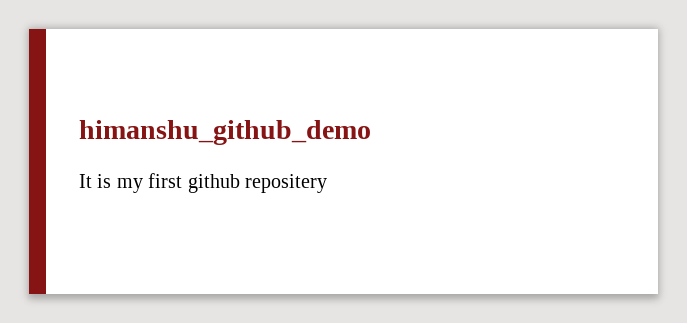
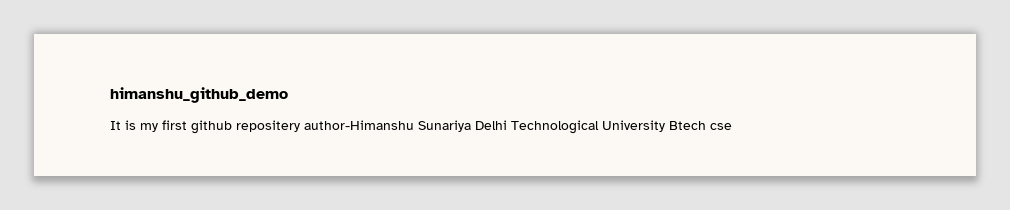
- It is my first github repositery
+ It is my first github repositery author-Himanshu Sunariya Delhi Technological University Btech cse

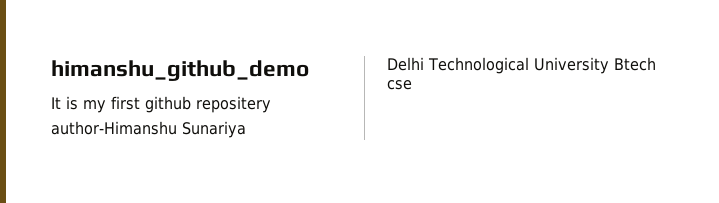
- It is my first github repositery author-Himanshu Sunariya Delhi Technological University Btech cse
+ It is my first github repositery
+ author-Himanshu Sunariya
+ Delhi Technological University Btech cse

